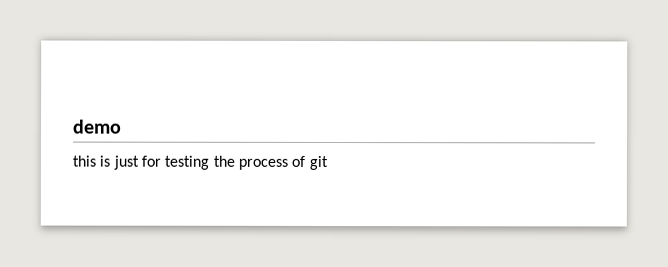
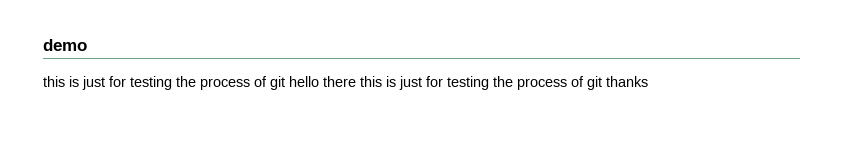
- this is just for testing the process of git
+ this is just for testing the process of git hello there this is just for testing the process of git thanks

